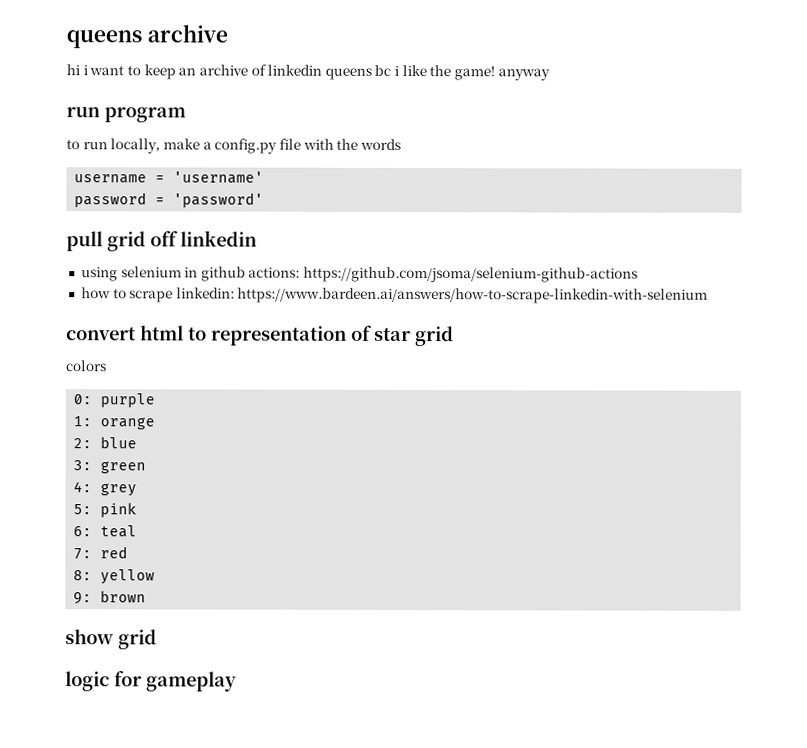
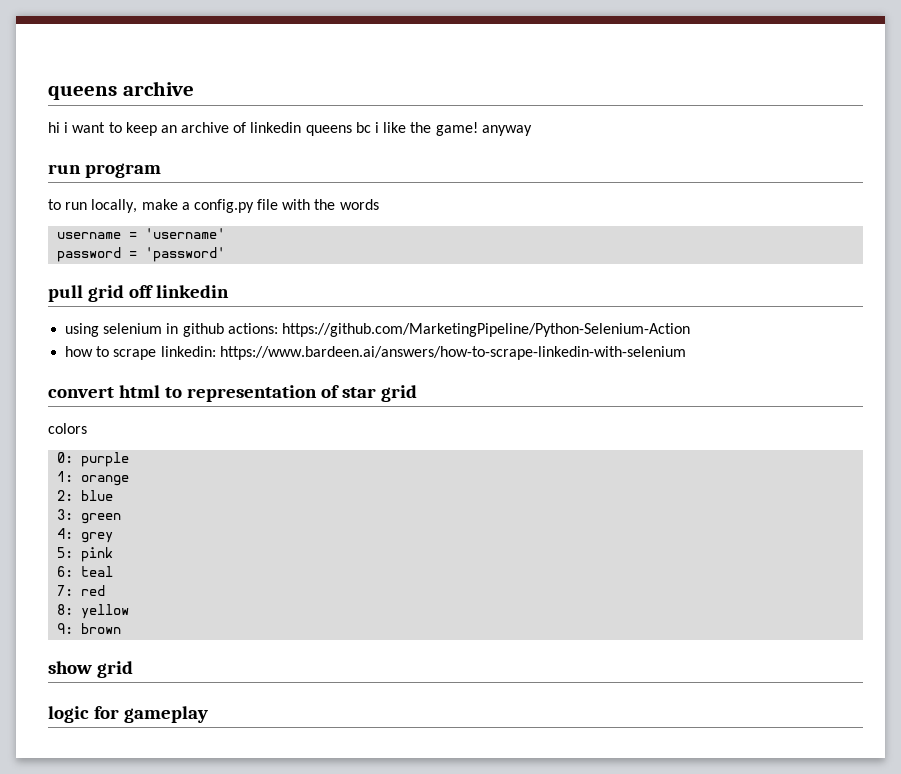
- using selenium in github actions: https://github.com/jsoma/selenium-github-actions
+ using selenium in github actions: https://github.com/MarketingPipeline/Python-Selenium-Action

